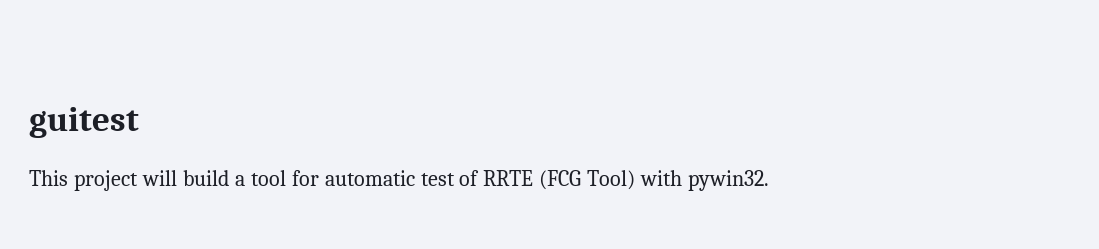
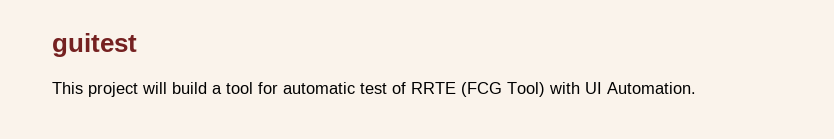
- This project will build a tool for automatic test of RRTE (FCG Tool) with pywin32.
+ This project will build a tool for automatic test of RRTE (FCG Tool) with UI Automation.

